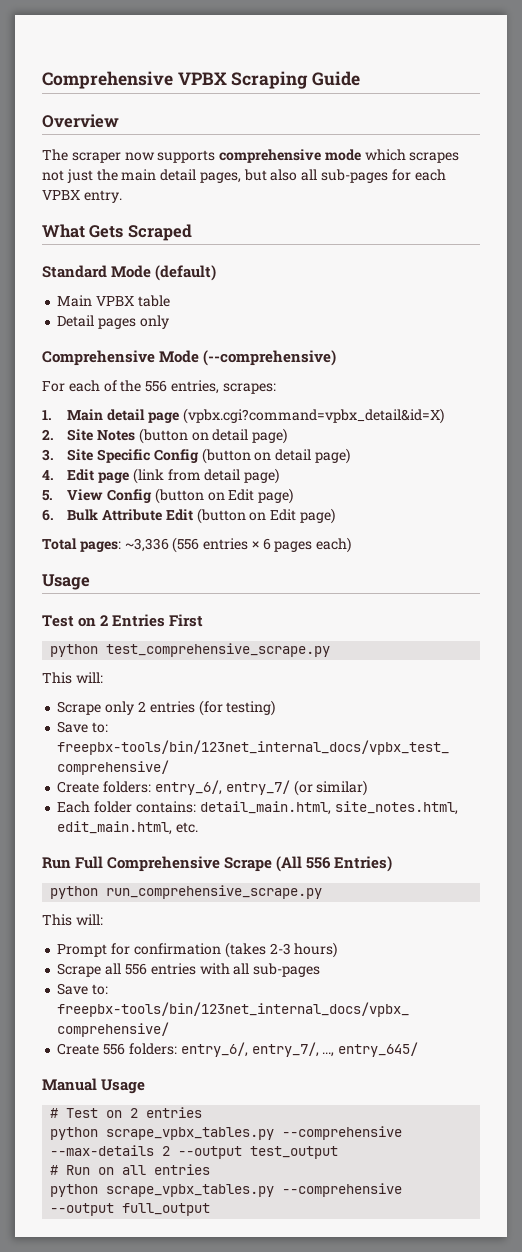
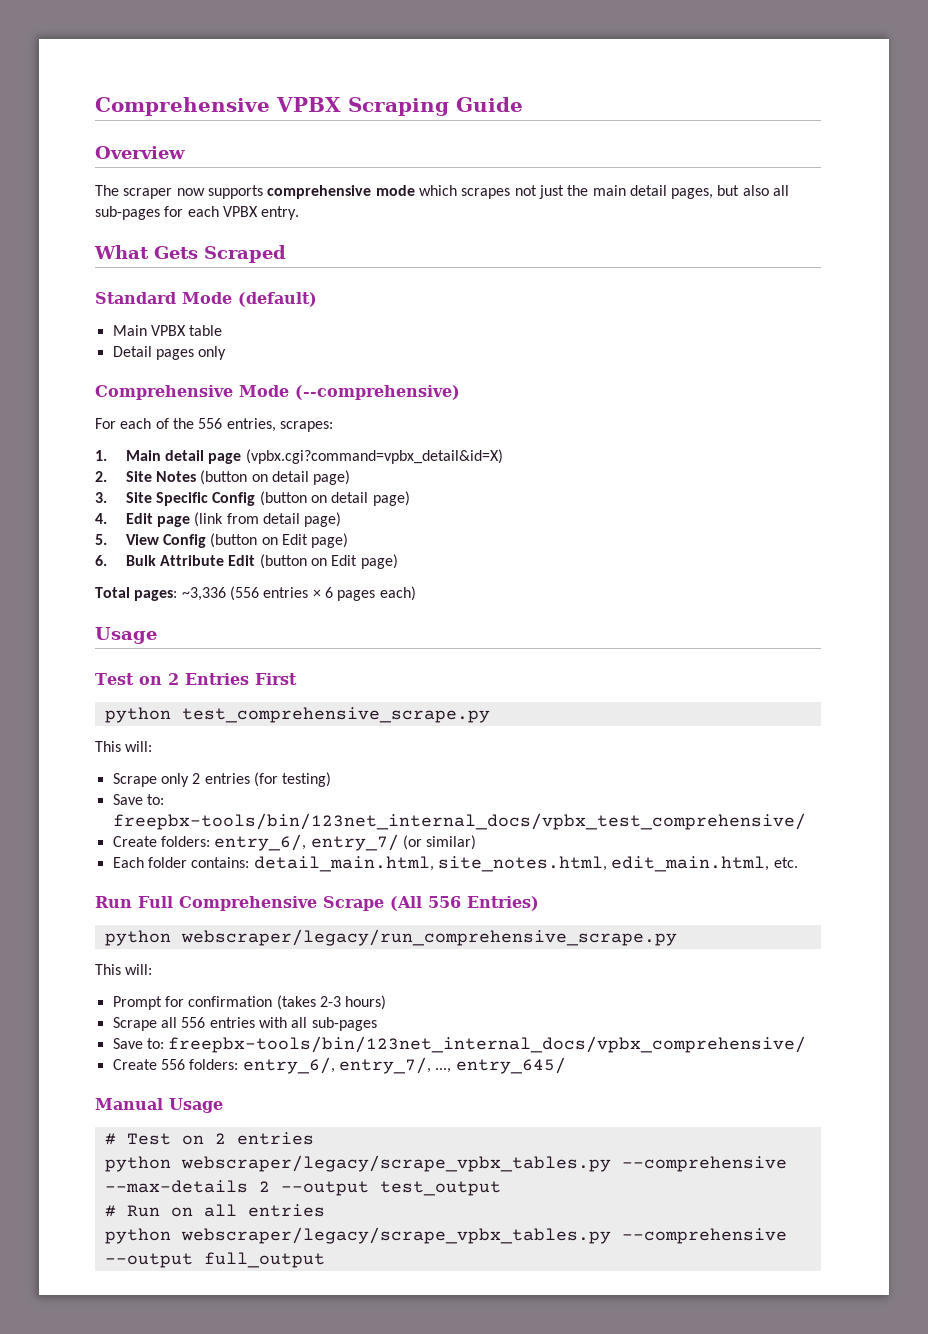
- python run_comprehensive_scrape.py
+ python webscraper/legacy/run_comprehensive_scrape.py
- python scrape_vpbx_tables.py --comprehensive --max-details 2 --output test_output
+ python webscraper/legacy/scrape_vpbx_tables.py --comprehensive --max-details 2 --output test_output
- python scrape_vpbx_tables.py --comprehensive --output full_output
+ python webscraper/legacy/scrape_vpbx_tables.py --comprehensive --output full_output

